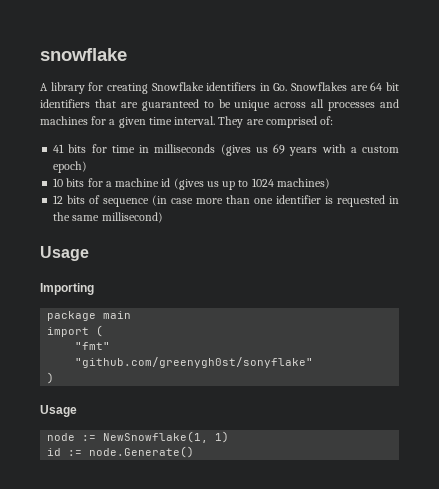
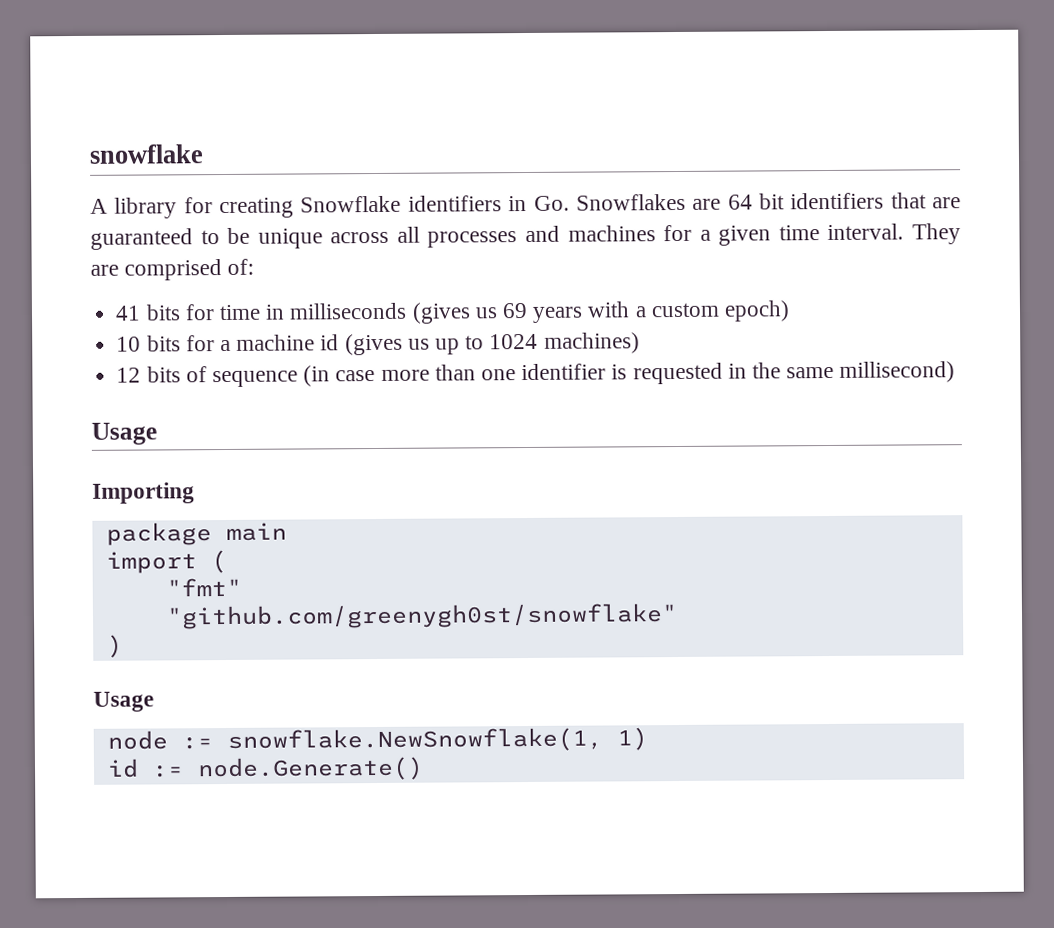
- "github.com/greenygh0st/sonyflake"
+ "github.com/greenygh0st/snowflake"
- node := NewSnowflake(1, 1)
+ node := snowflake.NewSnowflake(1, 1)

